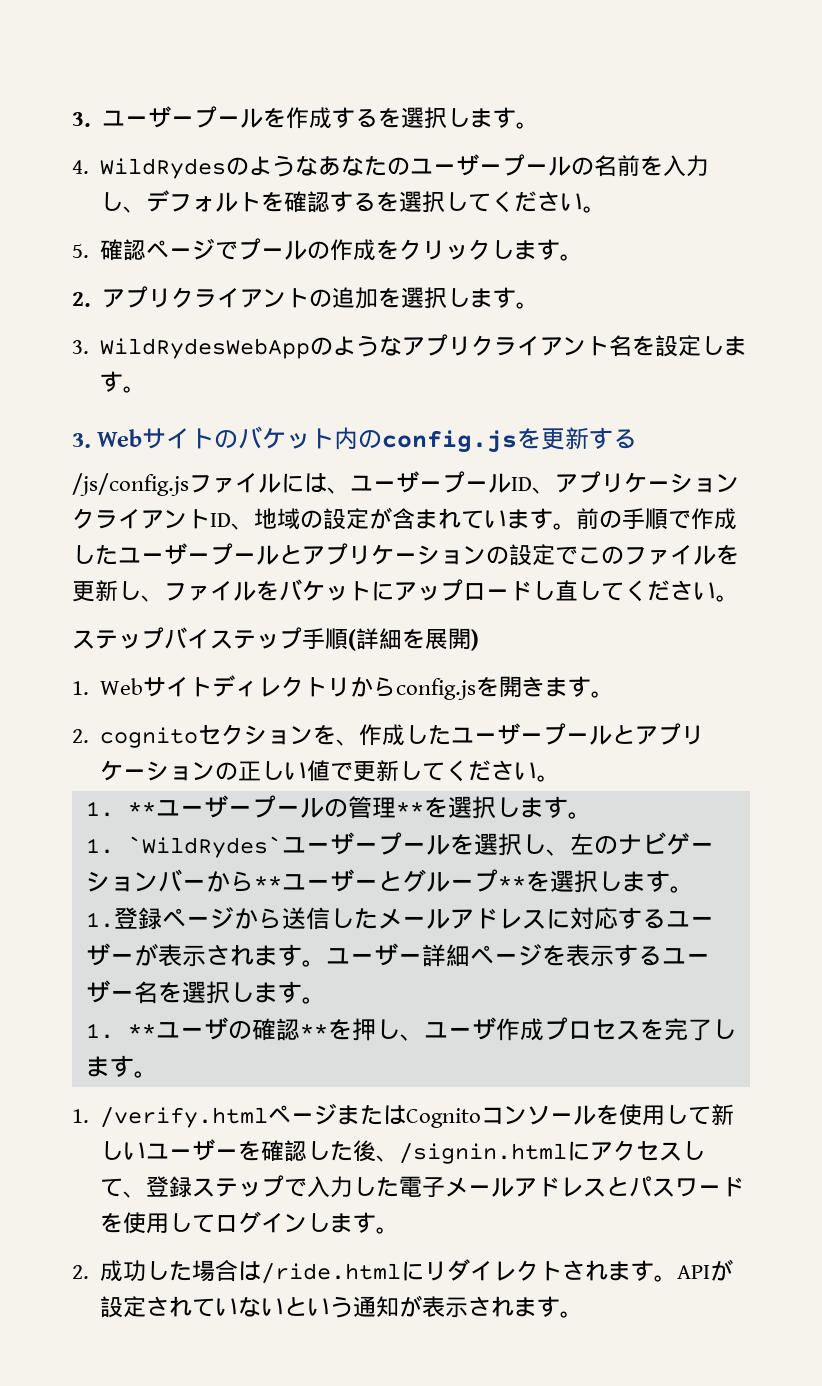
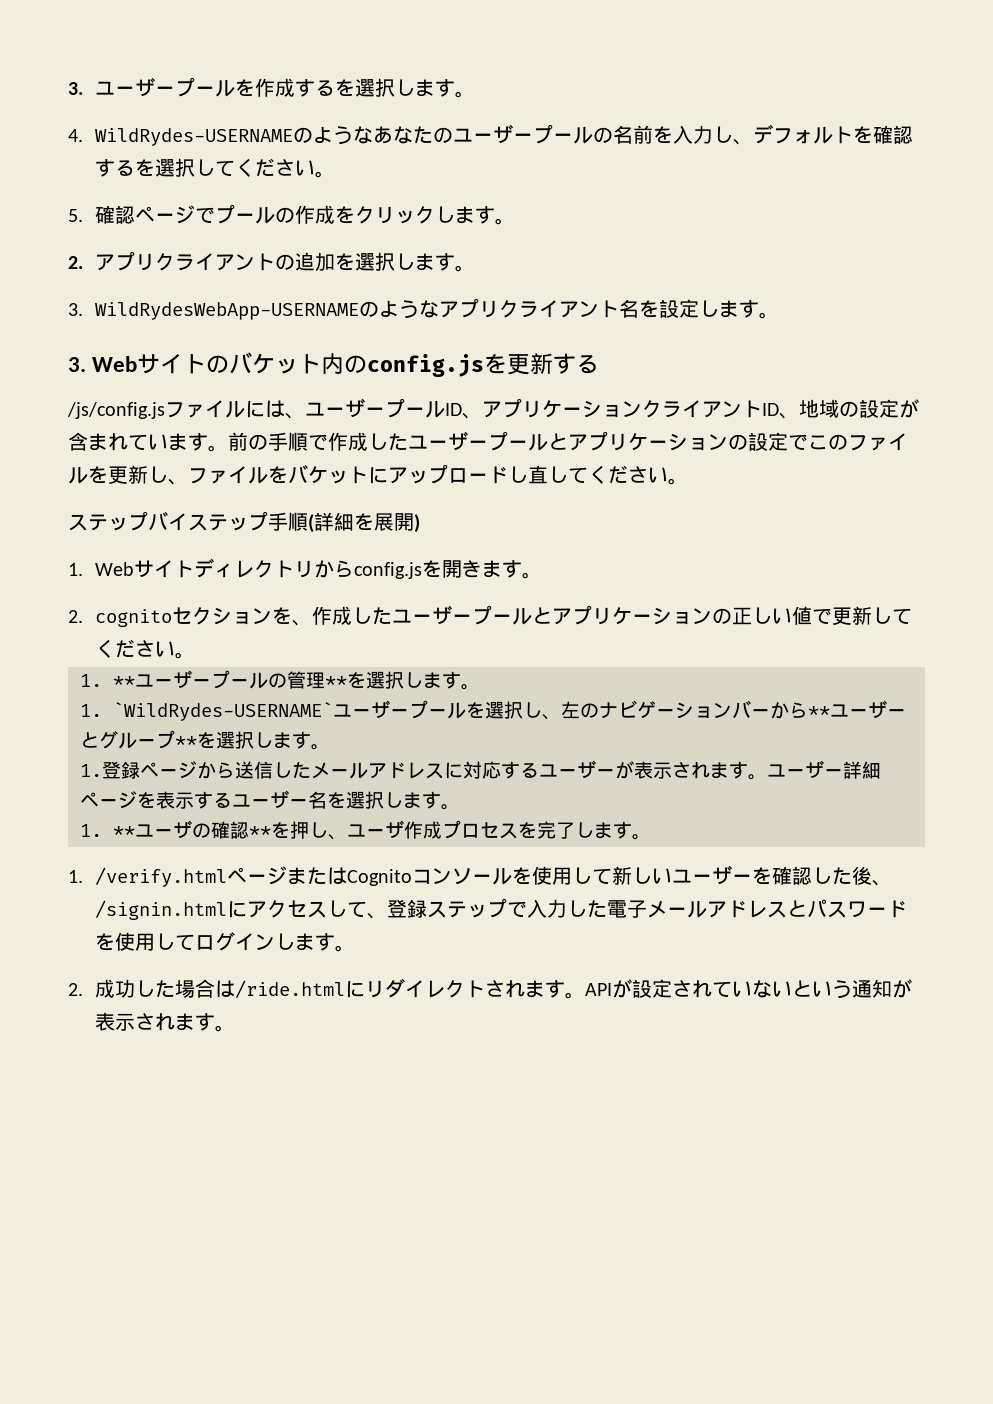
- 4. WildRydesのようなあなたのユーザープールの名前を入力し、デフォルトを確認するを選択してください。
+ 4. WildRydes-USERNAMEのようなあなたのユーザープールの名前を入力し、デフォルトを確認するを選択してください。
- 3. WildRydesWebAppのようなアプリクライアント名を設定します。
+ 3. WildRydesWebApp-USERNAMEのようなアプリクライアント名を設定します。
- 1. `WildRydes`ユーザープールを選択し、左のナビゲーションバーから**ユーザーとグループ**を選択します。
+ 1. `WildRydes-USERNAME`ユーザープールを選択し、左のナビゲーションバーから**ユーザーとグループ**を選択します。

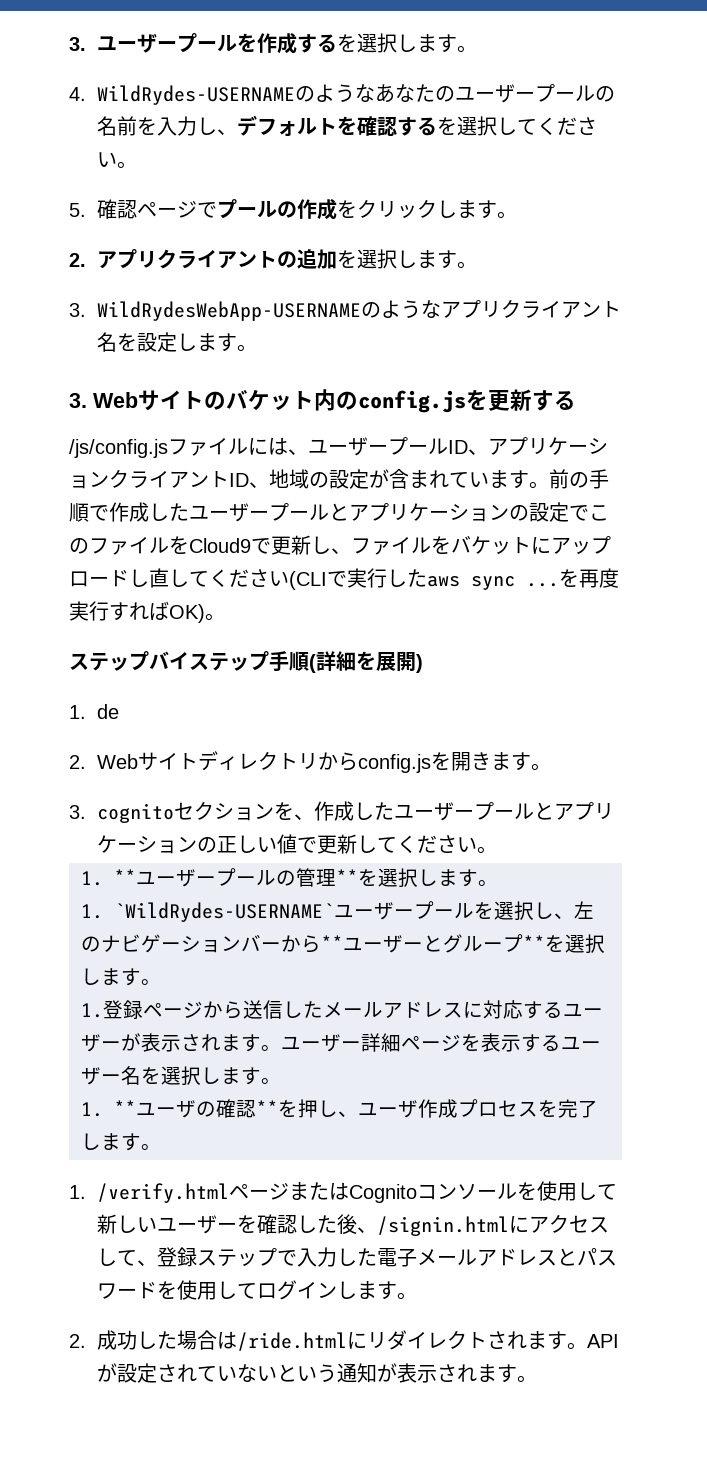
- 前の手順で作成したユーザープールとアプリケーションの設定でこのファイルを更新し、ファイルをバケットにアップロードし直してください。
+ 前の手順で作成したユーザープールとアプリケーションの設定でこのファイルをCloud9で更新し、ファイルをバケットにアップロードし直してください(CLIで実行したaws sync ...を再度実行すればOK)。
- 1. Webサイトディレクトリからconfig.jsを開きます。
+ 1. de
+ 2. Webサイトディレクトリからconfig.jsを開きます。
- 2. cognitoセクションを、作成したユーザープールとアプリケーションの正しい値で更新してください。
+ 3. cognitoセクションを、作成したユーザープールとアプリケーションの正しい値で更新してください。

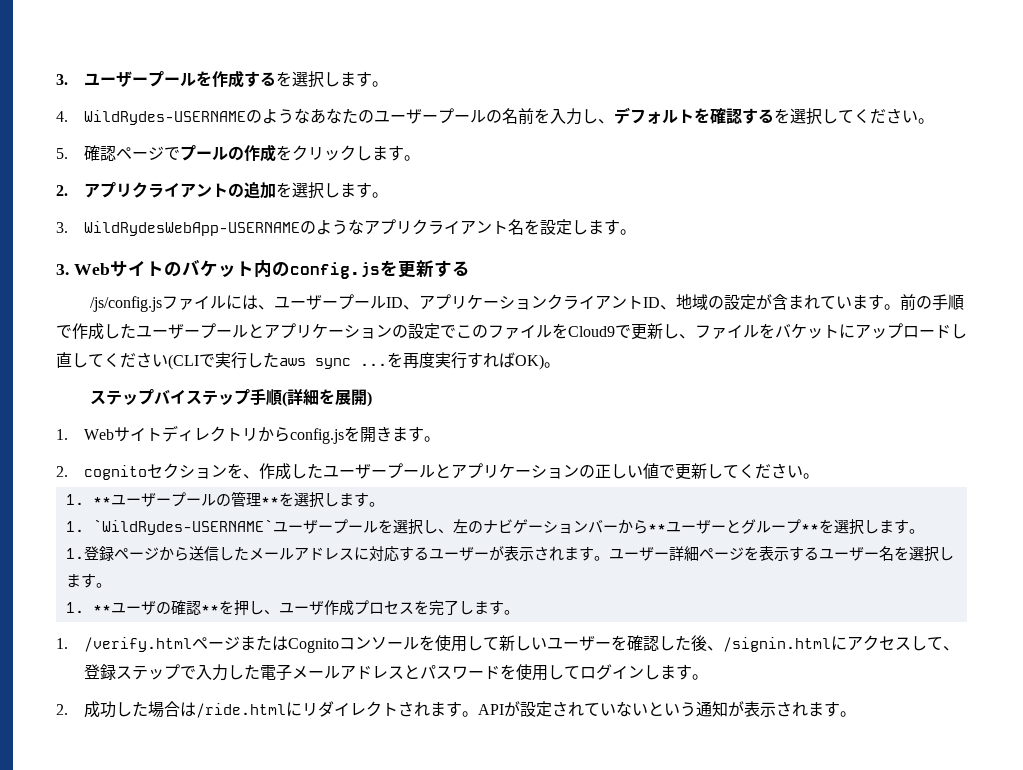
- 1. de
- 2. Webサイトディレクトリからconfig.jsを開きます。
+ 1. Webサイトディレクトリからconfig.jsを開きます。
- 3. cognitoセクションを、作成したユーザープールとアプリケーションの正しい値で更新してください。
+ 2. cognitoセクションを、作成したユーザープールとアプリケーションの正しい値で更新してください。

